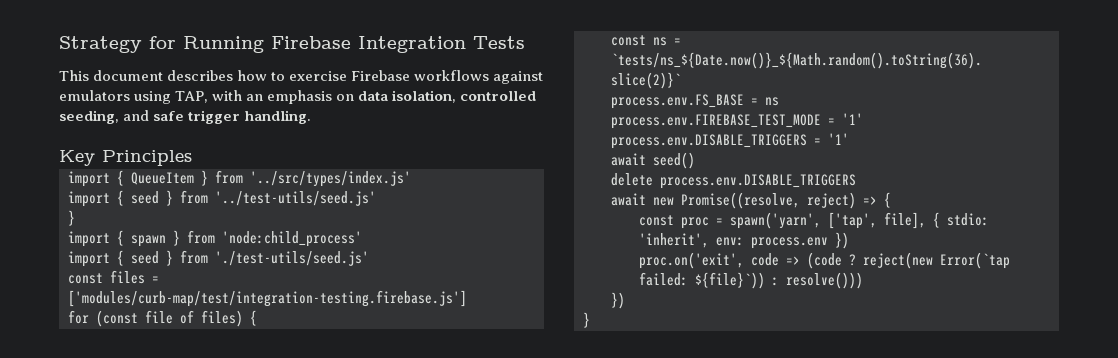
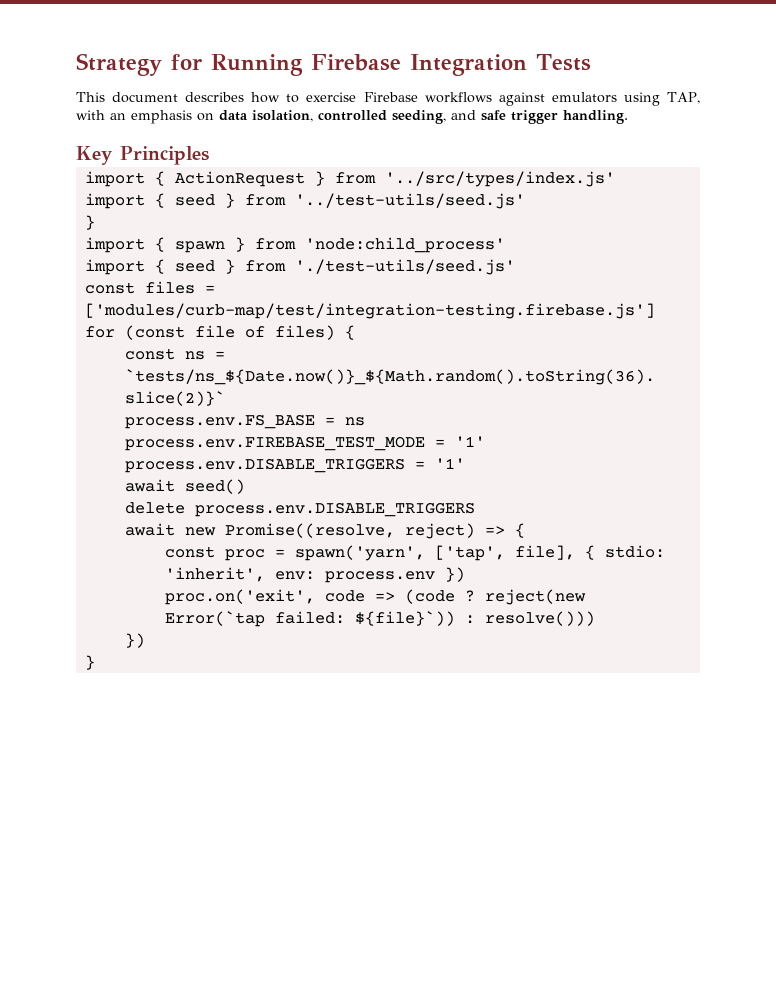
- import { QueueItem } from '../src/types/index.js'
+ import { ActionRequest } from '../src/types/index.js'

